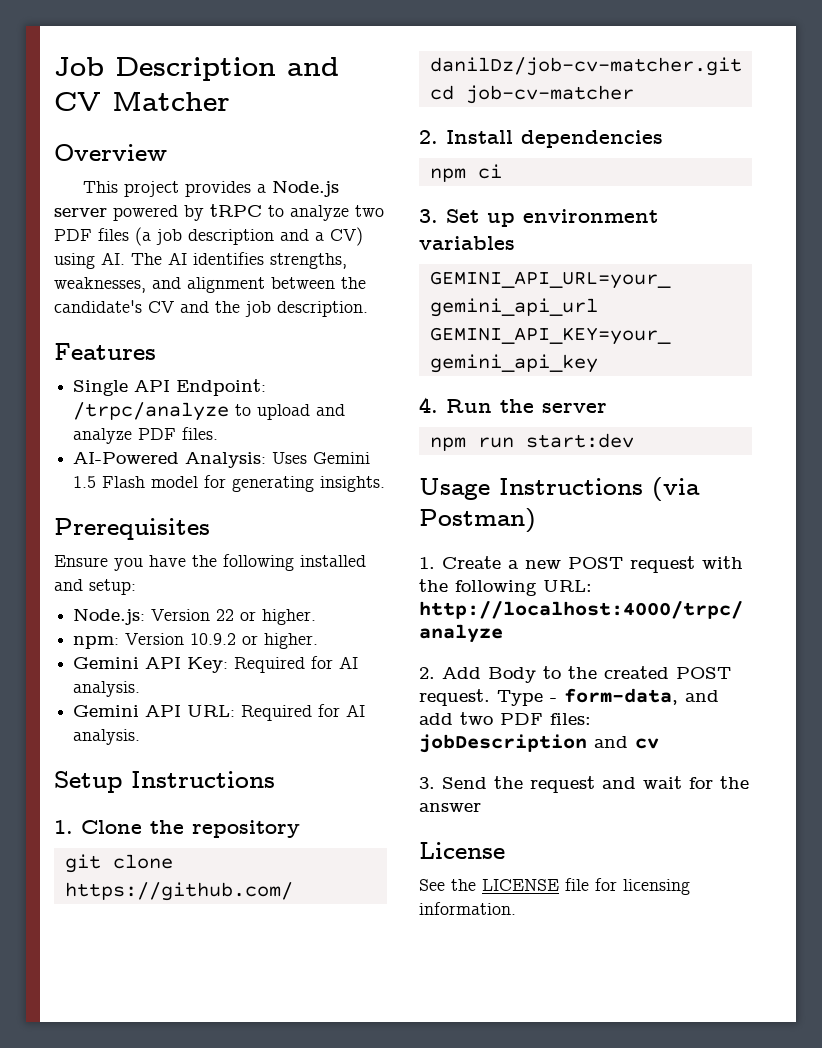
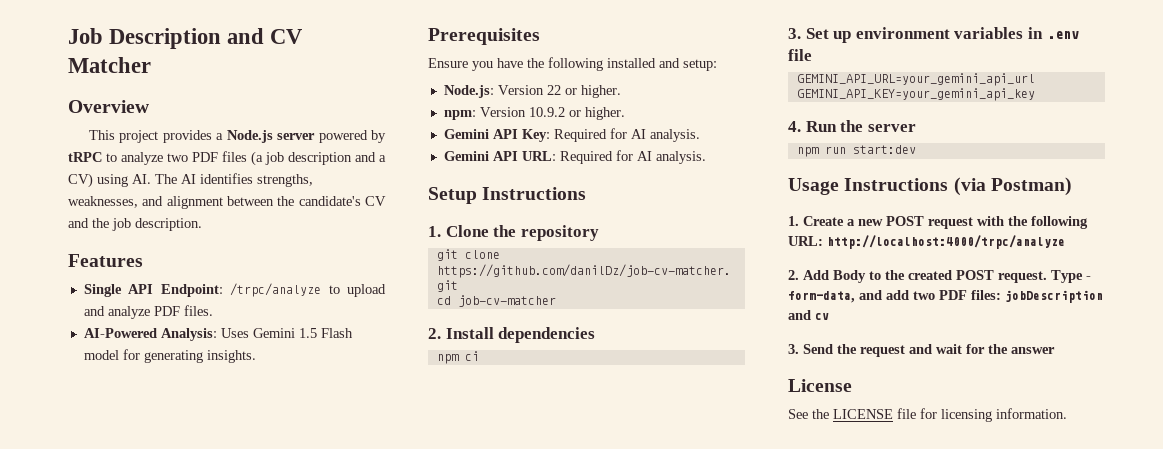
- 3. Set up environment variables
+ 3. Set up environment variables in .env file

